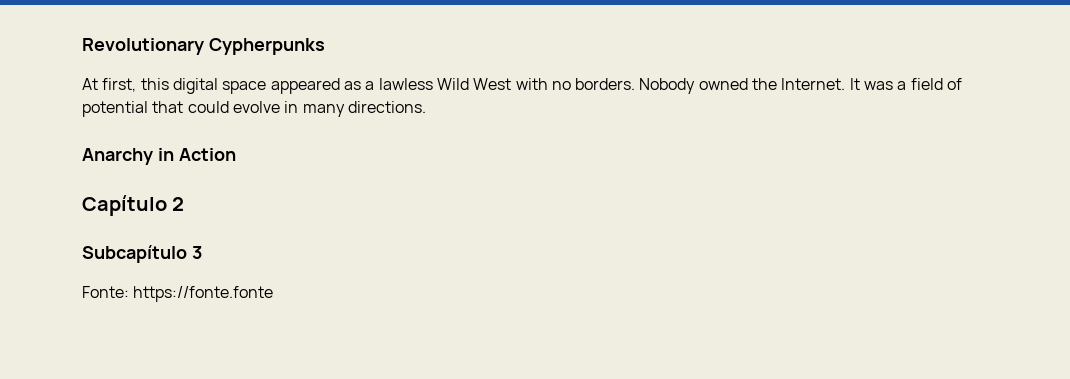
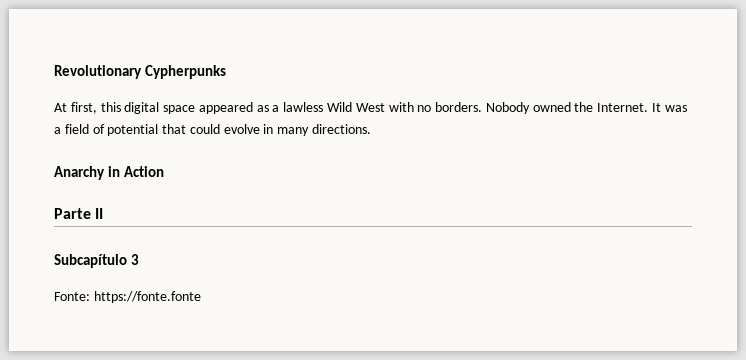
- Capítulo 2
+ Parte II

